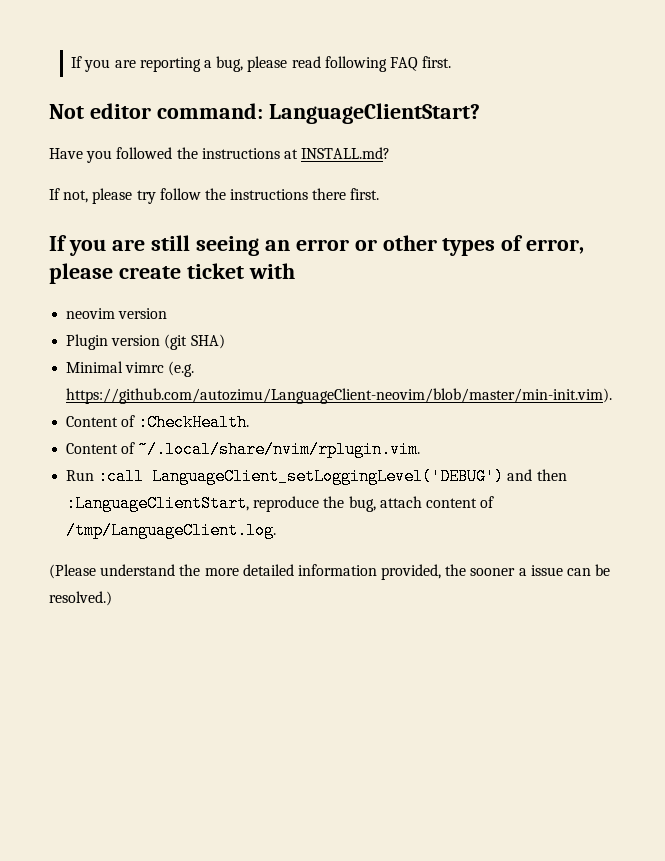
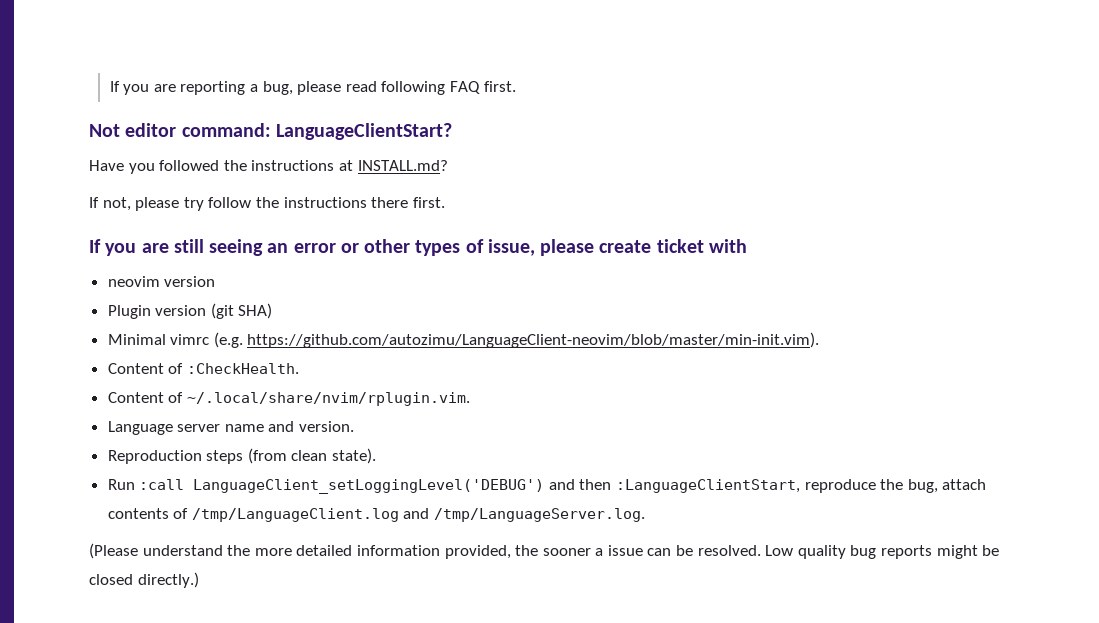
- If you are still seeing an error or other types of error, please create ticket with
+ If you are still seeing an error or other types of issue, please create ticket with
+ Language server name and version.
+ Reproduction steps (from clean state).
- Run :call LanguageClient_setLoggingLevel('DEBUG') and then :LanguageClientStart, reproduce the bug, attach content of /tmp/LanguageClient.log.
+ Run :call LanguageClient_setLoggingLevel('DEBUG') and then :LanguageClientStart, reproduce the bug, attach contents of /tmp/LanguageClient.log and /tmp/LanguageServer.log.
- (Please understand the more detailed information provided, the sooner a issue can be resolved.)
+ (Please understand the more detailed information provided, the sooner a issue can be resolved. Low quality bug reports might be closed directly.)

